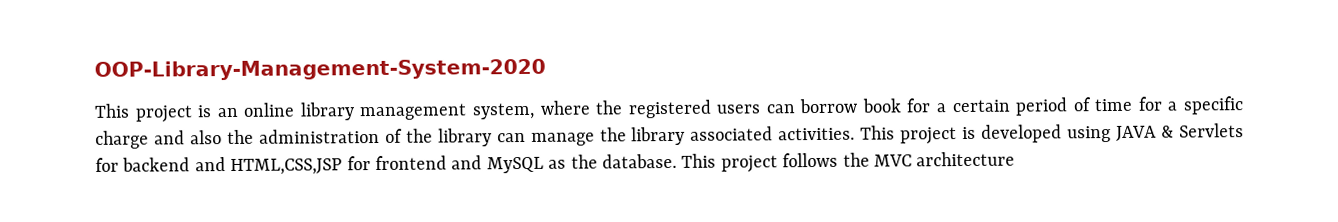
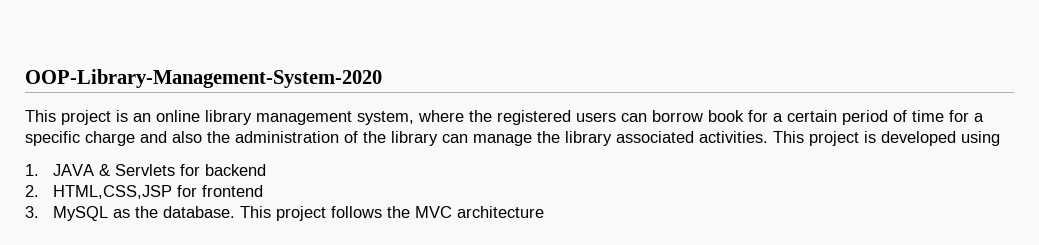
- This project is developed using JAVA & Servlets for backend and HTML,CSS,JSP for frontend and MySQL as the database.
+ This project is developed using
+ 1. JAVA & Servlets for backend
+ 2. HTML,CSS,JSP for frontend
+ 3. MySQL as the database.

